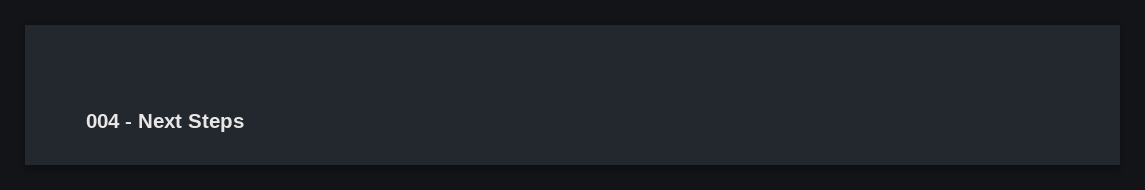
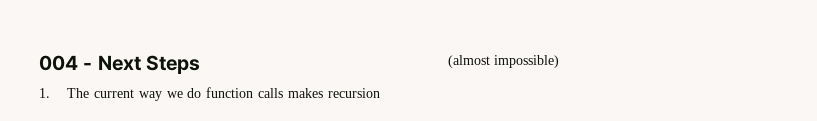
+ 1. The current way we do function calls makes recursion (almost impossible)

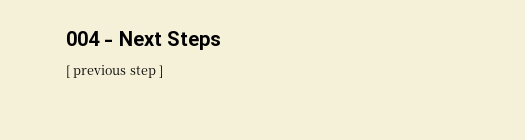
- 1. The current way we do function calls makes recursion (almost impossible)
+ [ previous step ]

